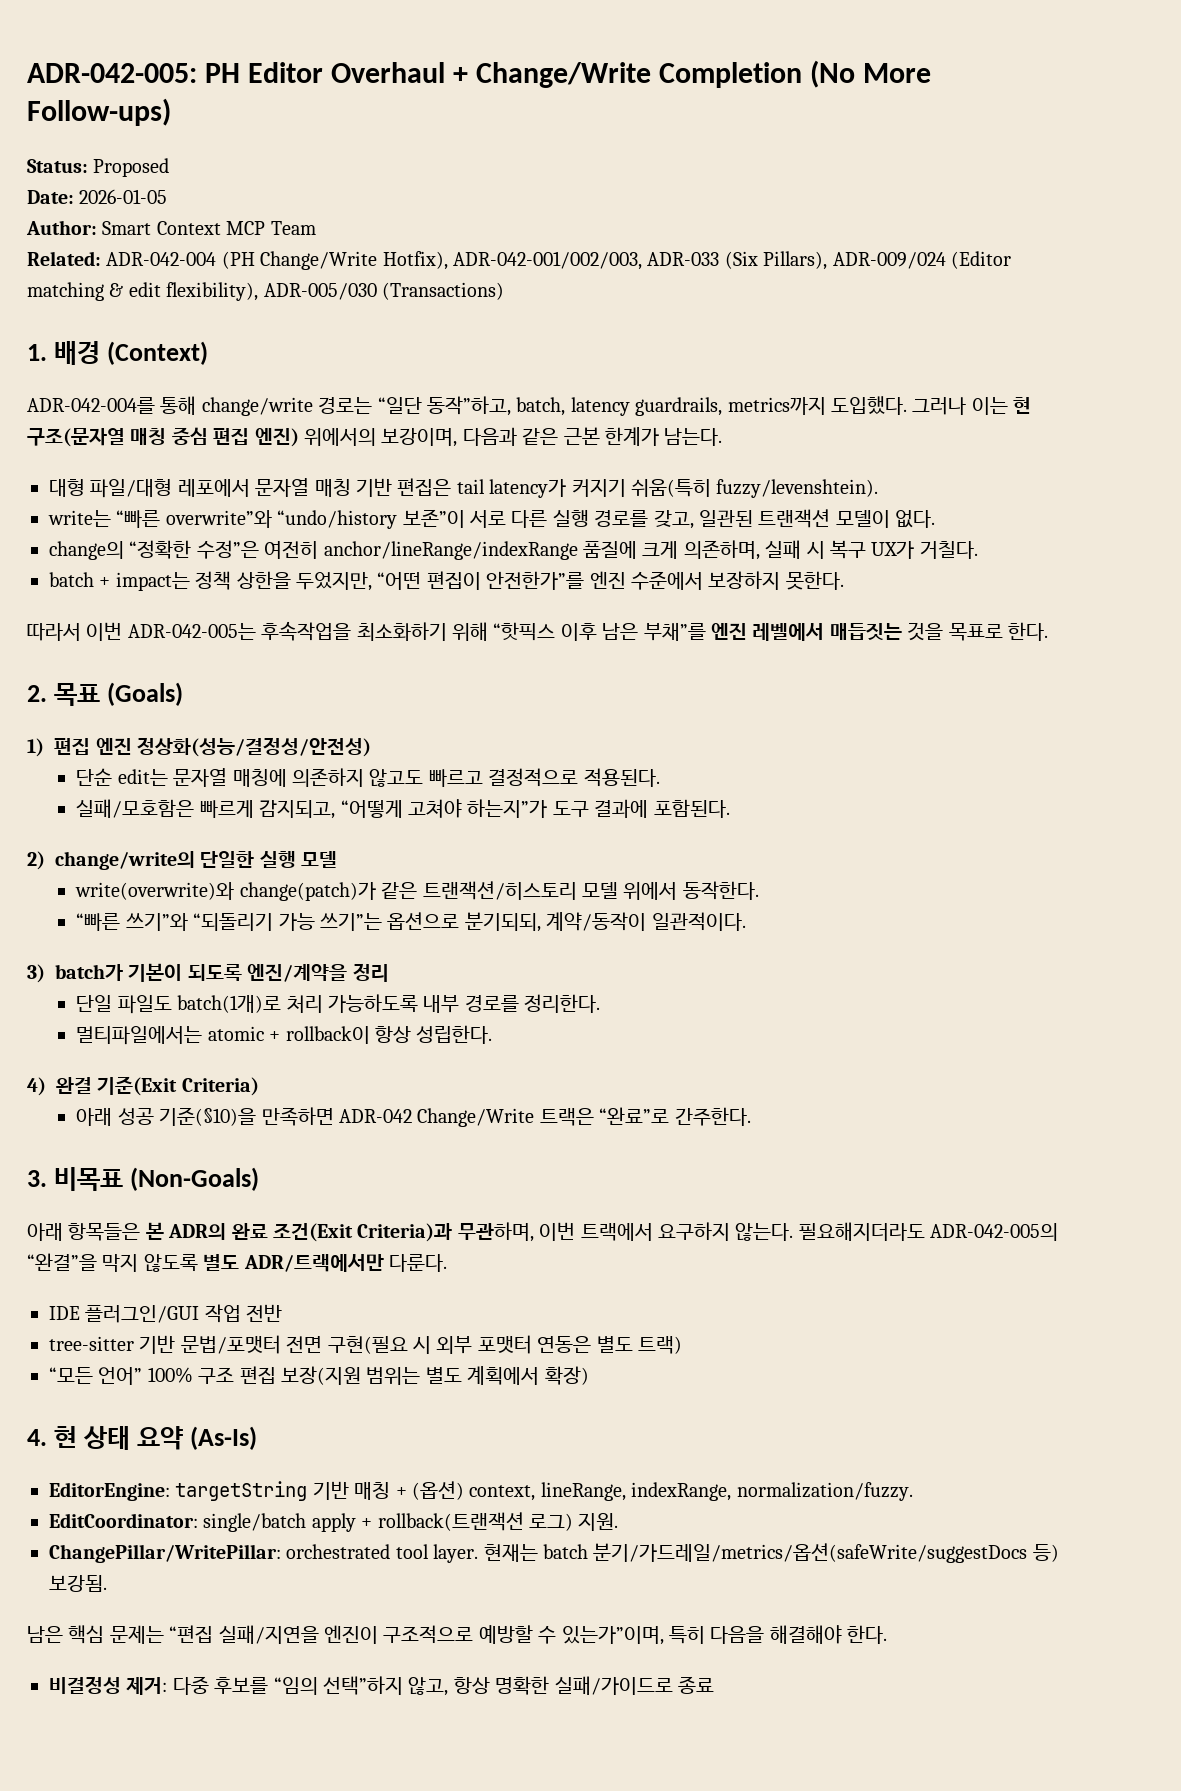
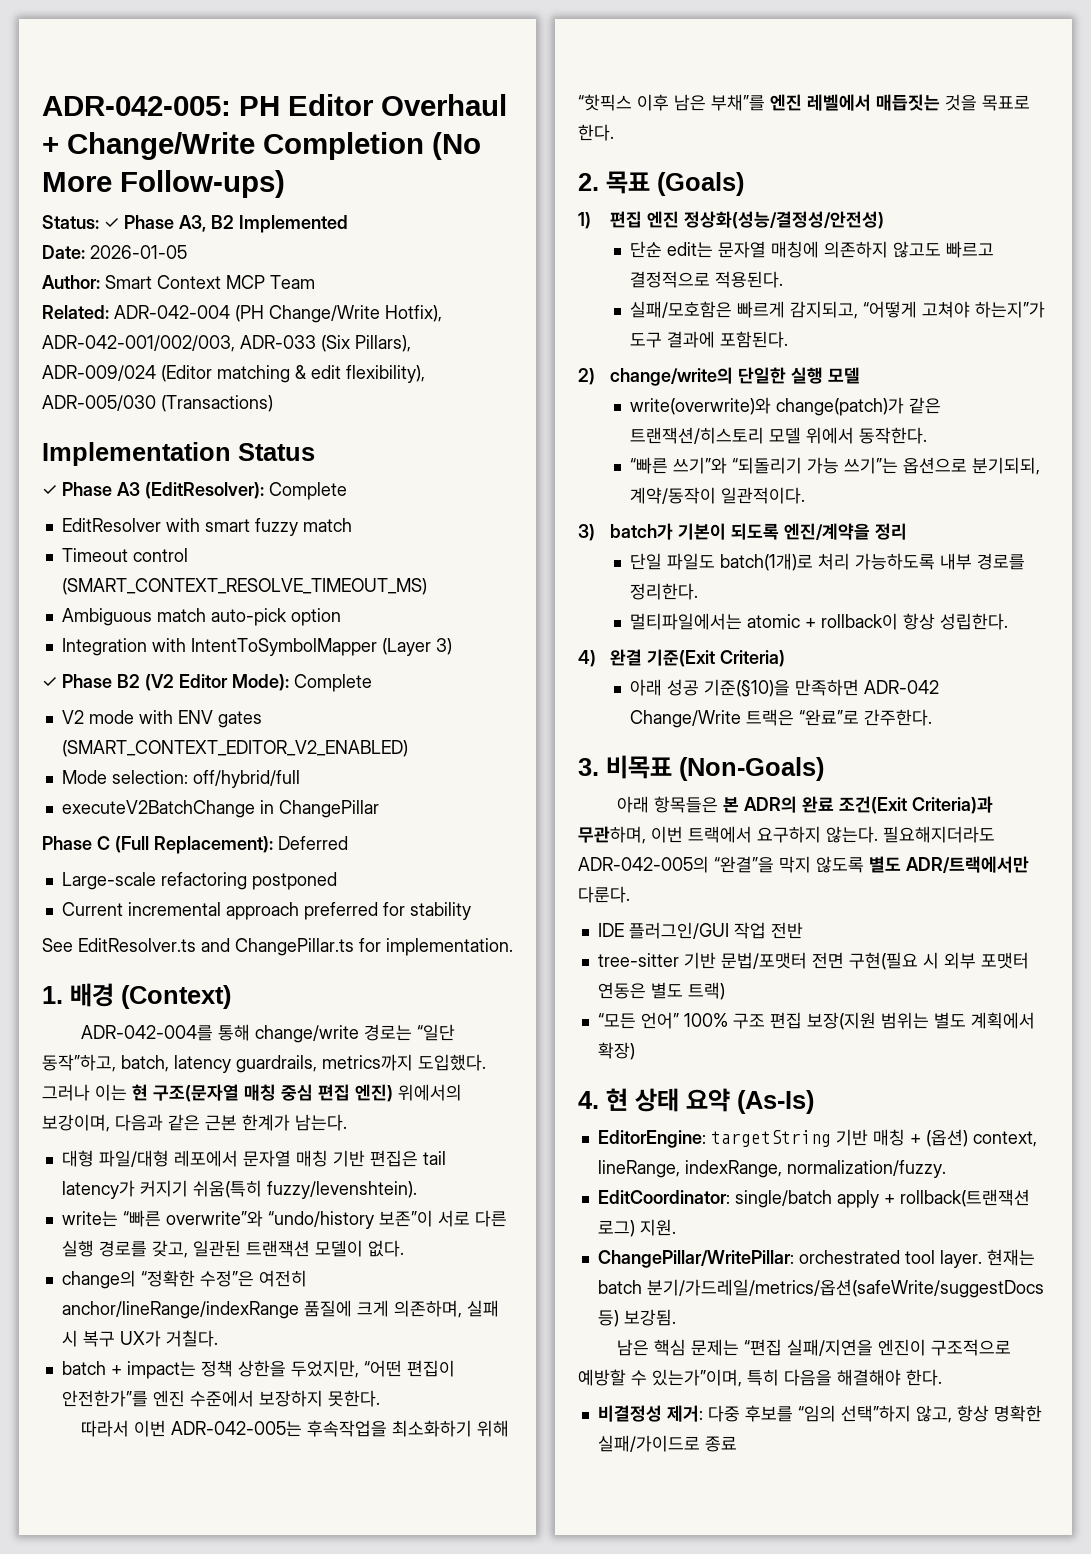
- Status: Proposed
+ Status: ✓ Phase A3, B2 Implemented
+ Implementation Status
+ ✓ Phase A3 (EditResolver): Complete
+ EditResolver with smart fuzzy match
+ Timeout control (SMART_CONTEXT_RESOLVE_TIMEOUT_MS)
+ Ambiguous match auto-pick option
+ Integration with IntentToSymbolMapper (Layer 3)
+ ✓ Phase B2 (V2 Editor Mode): Complete
+ V2 mode with ENV gates (SMART_CONTEXT_EDITOR_V2_ENABLED)
+ Mode selection: off/hybrid/full
+ executeV2BatchChange in ChangePillar
+ Phase C (Full Replacement): Deferred
+ Large-scale refactoring postponed
+ Current incremental approach preferred for stability
+ See EditResolver.ts and ChangePillar.ts for implementation.

